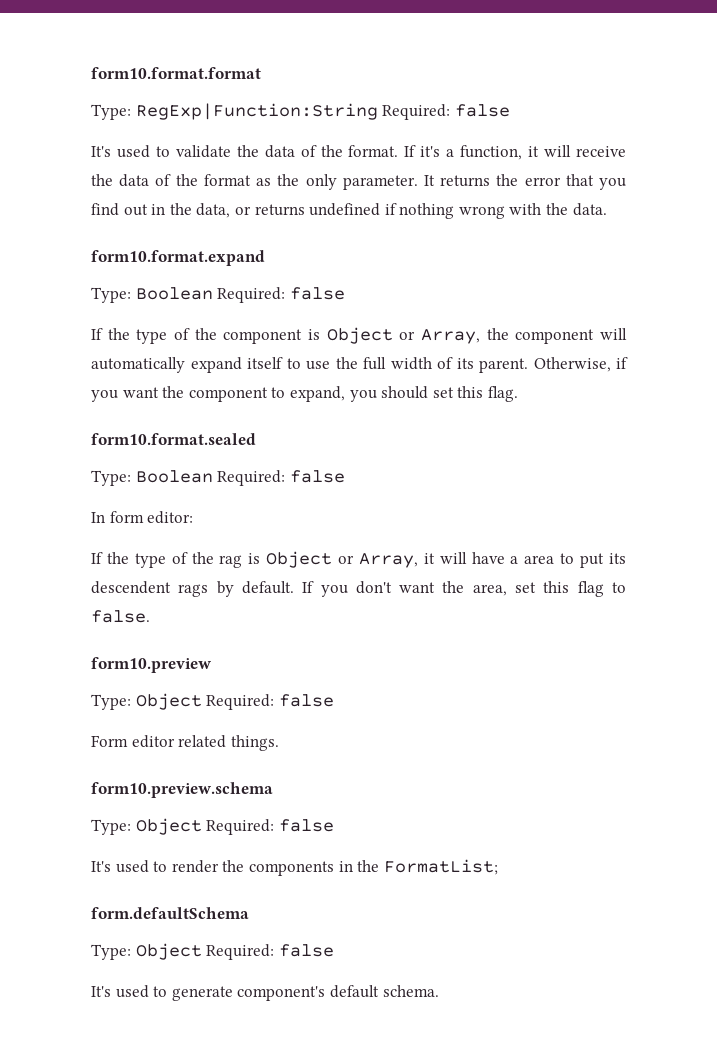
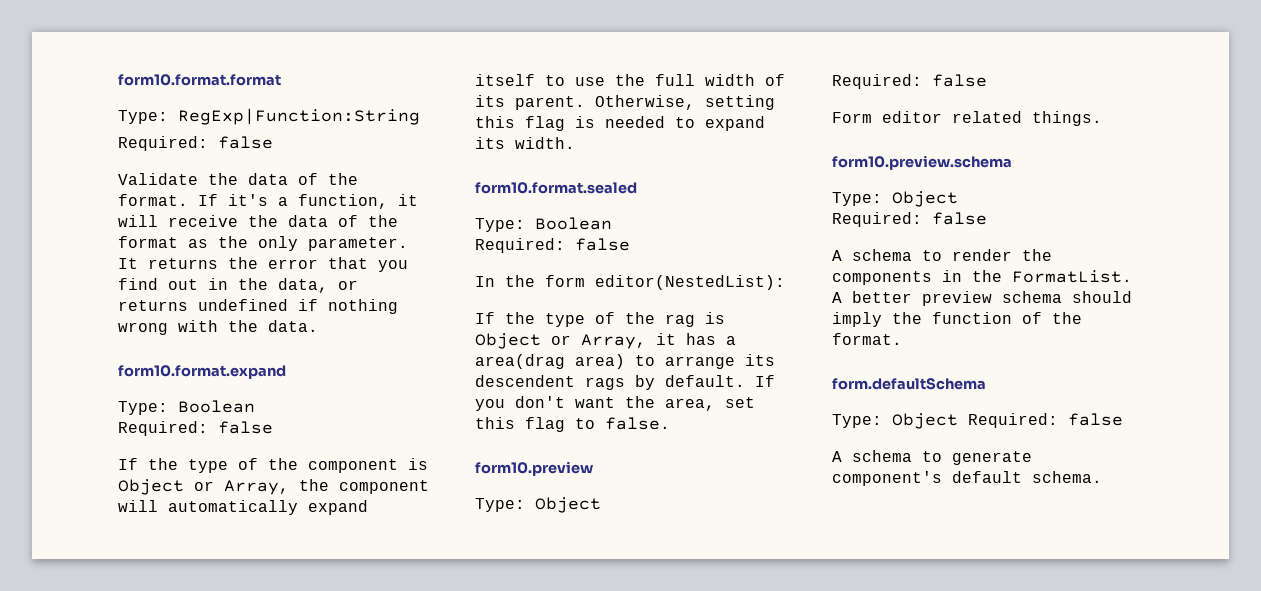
- Type: RegExp|Function:String Required: false
- It's used to validate the data of the format.
+ Type: RegExp|Function:String
+ Required: false
+ Validate the data of the format.
  form10.format.expand
- Type: Boolean Required: false
+ Type: Boolean
+ Required: false
- Otherwise, if you want the component to expand, you should set this flag.
+ Otherwise, setting this flag is needed to expand its width.
  form10.format.sealed
- Type: Boolean Required: false
+ Type: Boolean
+ Required: false
- In form editor:
+ In the form editor(NestedList):
- If the type of the rag is Object or Array, it will have a area to put its descendent rags by default.
+ If the type of the rag is Object or Array, it has a area(drag area) to arrange its descendent rags by default.
  form10.preview
- Type: Object Required: false
+ Type: Object
+ Required: false
  form10.preview.schema
- Type: Object Required: false
- It's used to render the components in the FormatList;
+ Type: Object
+ Required: false
+ A schema to render the components in the FormatList. A better preview schema should imply the function of the format.
- It's used to generate component's default schema.
+ A schema to generate component's default schema.

